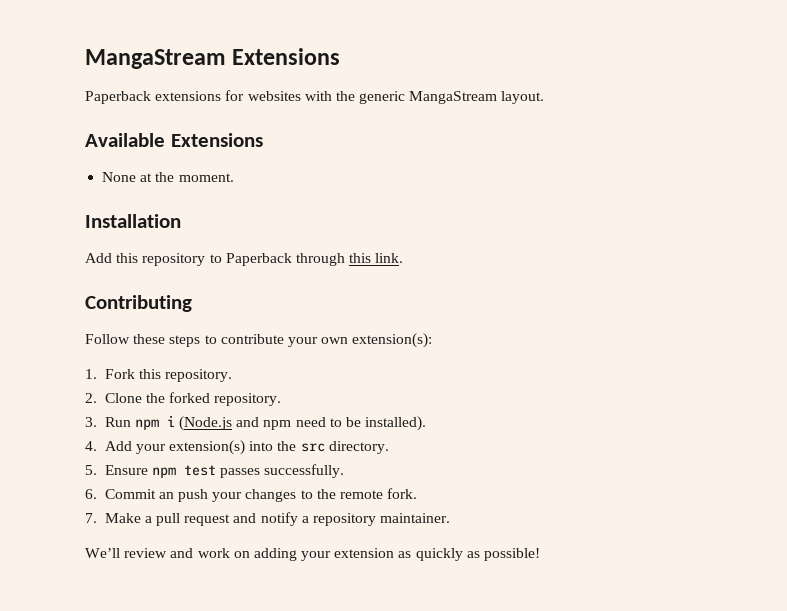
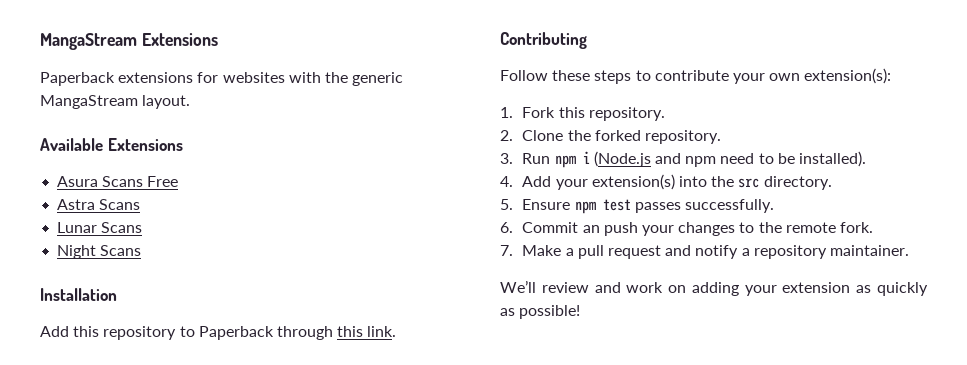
- None at the moment.
+ Asura Scans Free
+ Astra Scans
+ Lunar Scans
+ Night Scans

